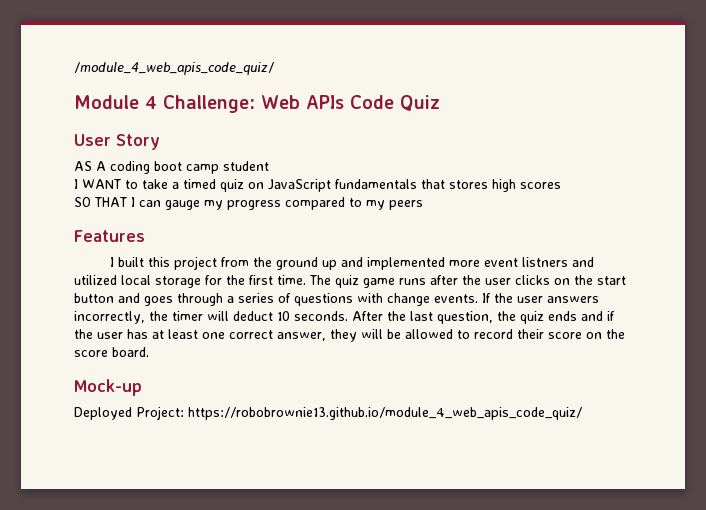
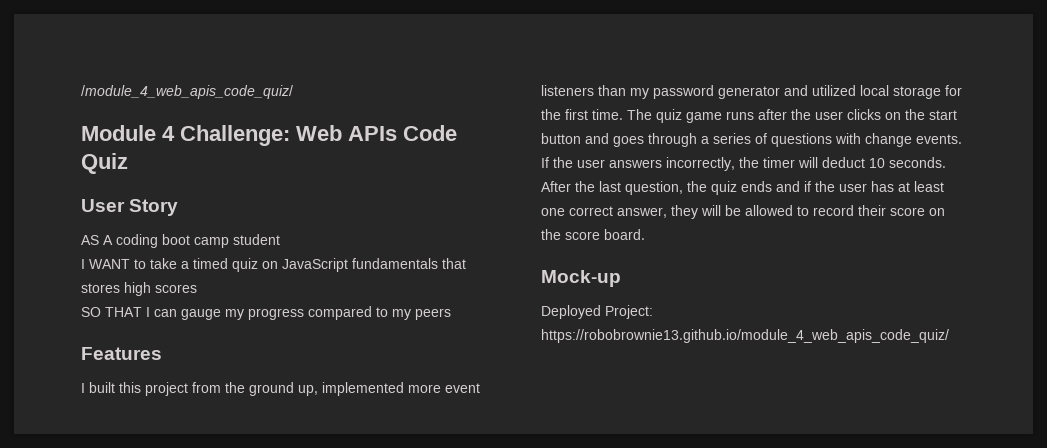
- I built this project from the ground up and implemented more event listners and utilized local storage for the first time.
+ I built this project from the ground up, implemented more event listeners than my password generator and utilized local storage for the first time.

